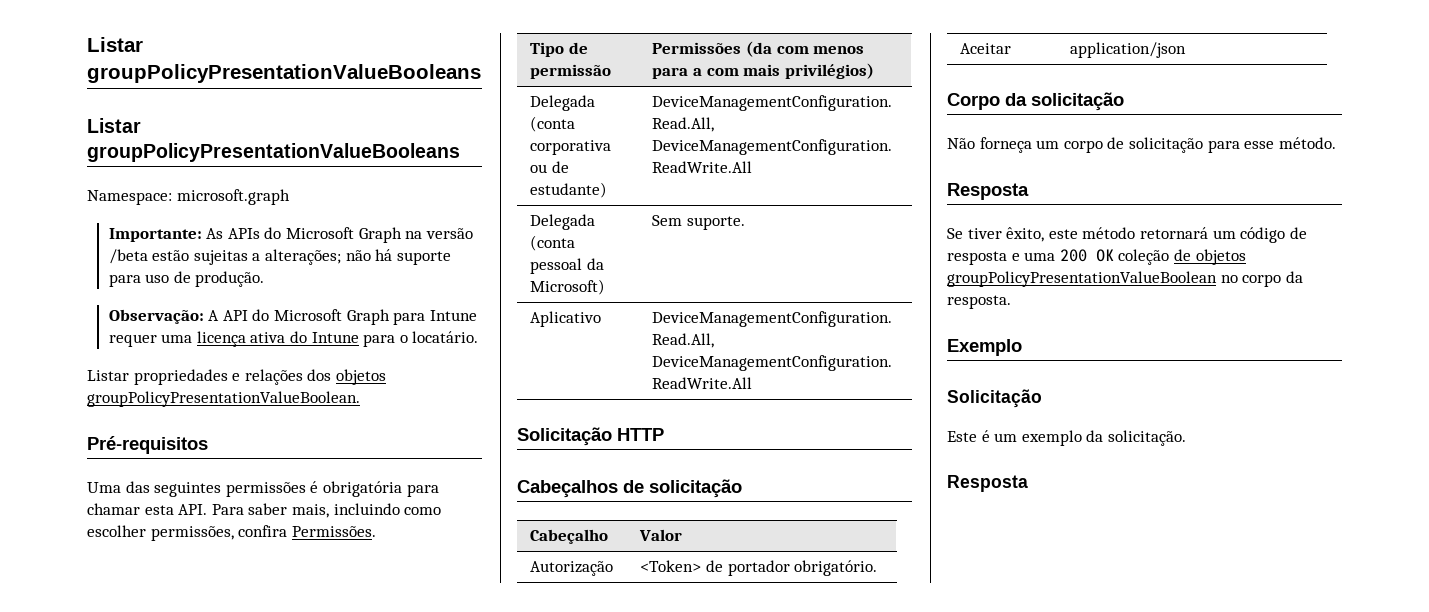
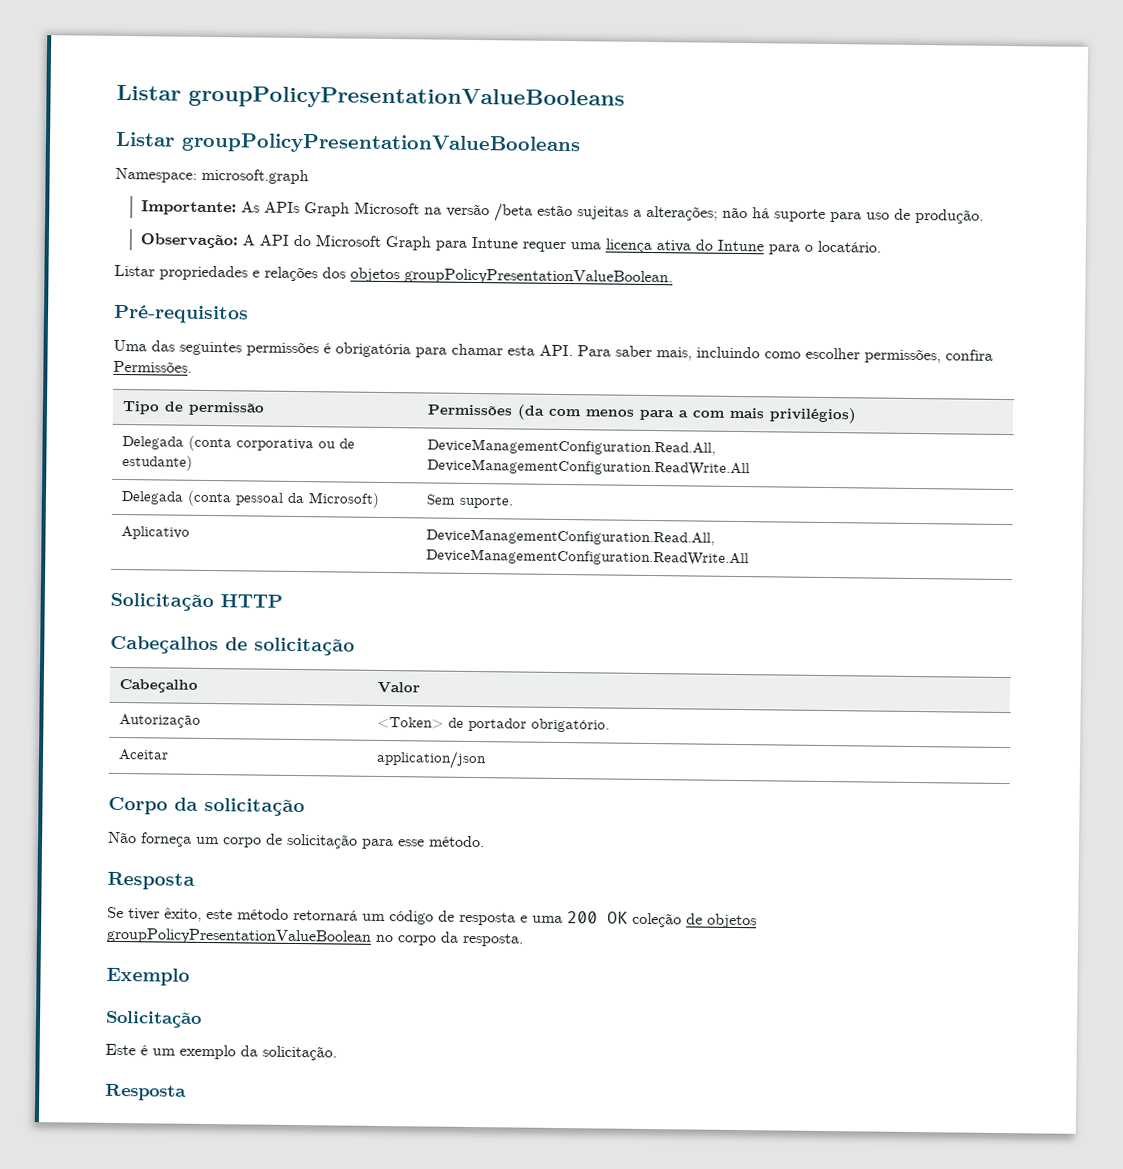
- Importante: As APIs do Microsoft Graph na versão /beta estão sujeitas a alterações; não há suporte para uso de produção.
+ Importante: As APIs Graph Microsoft na versão /beta estão sujeitas a alterações; não há suporte para uso de produção.

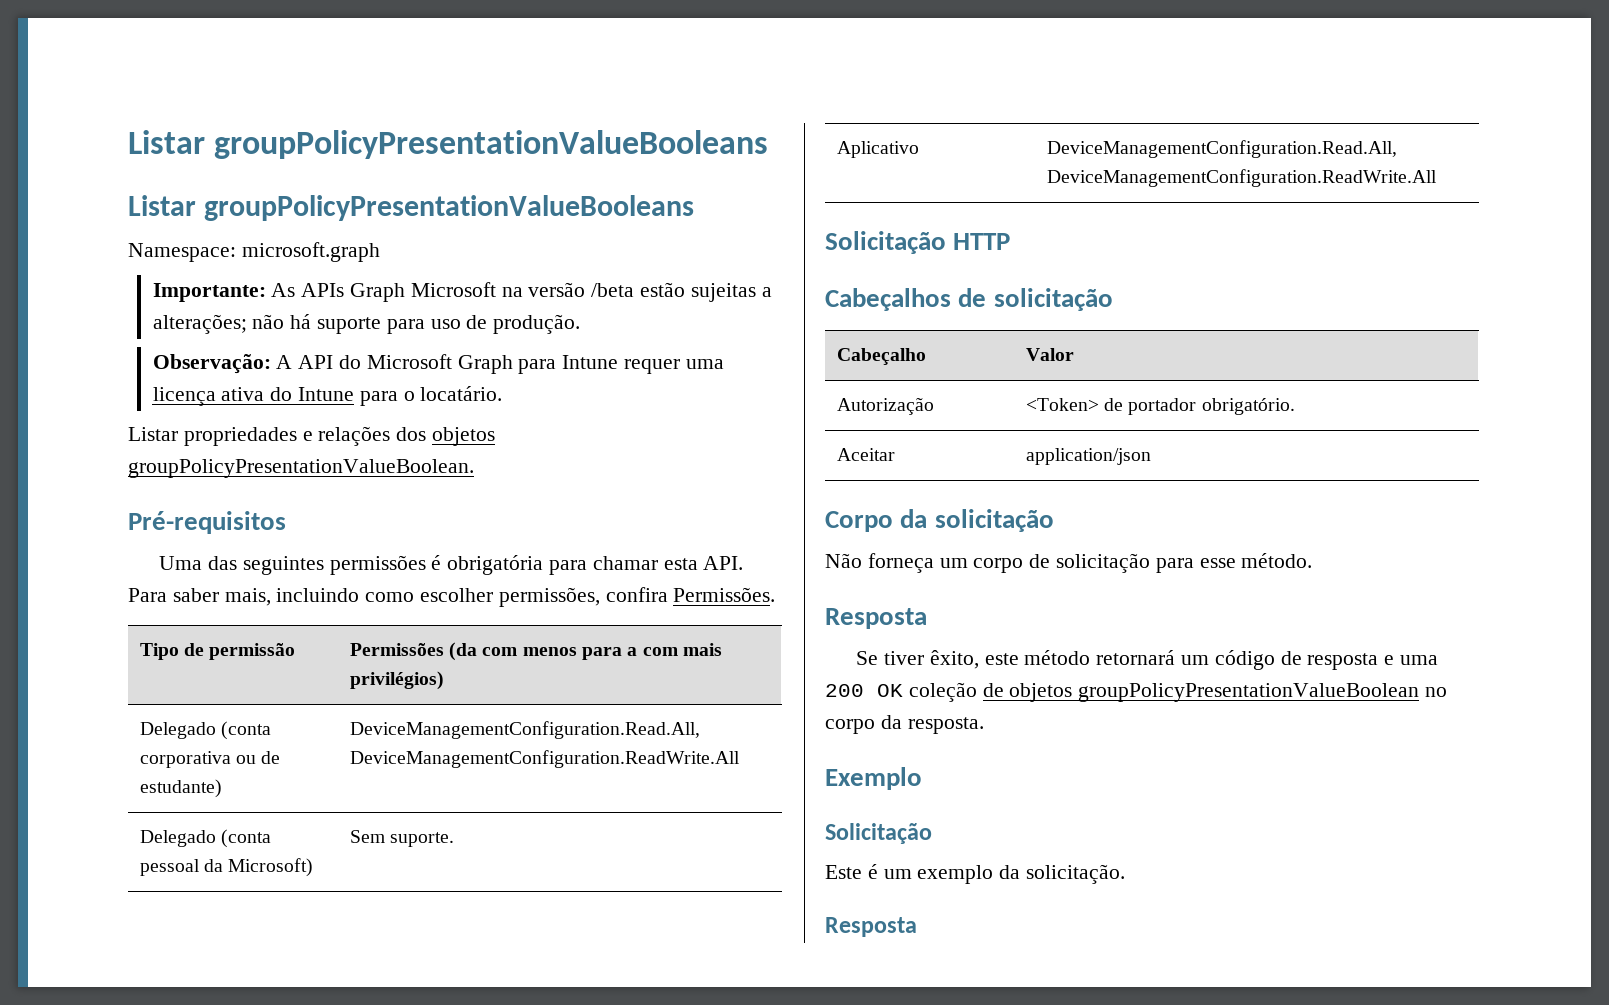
- Delegada (conta corporativa ou de estudante) | DeviceManagementConfiguration.Read.All, DeviceManagementConfiguration.ReadWrite.All
+ Delegado (conta corporativa ou de estudante) | DeviceManagementConfiguration.Read.All, DeviceManagementConfiguration.ReadWrite.All
- Delegada (conta pessoal da Microsoft) | Sem suporte.
+ Delegado (conta pessoal da Microsoft) | Sem suporte.

